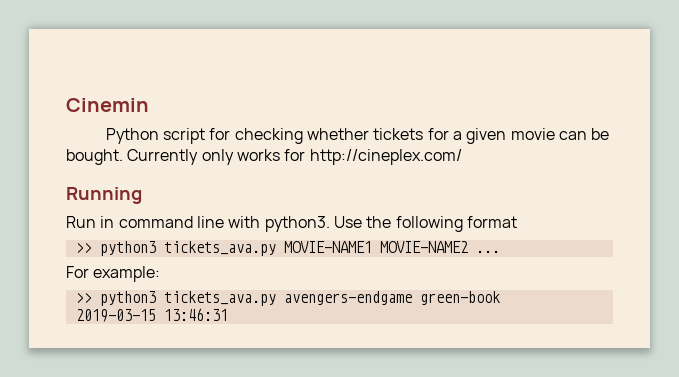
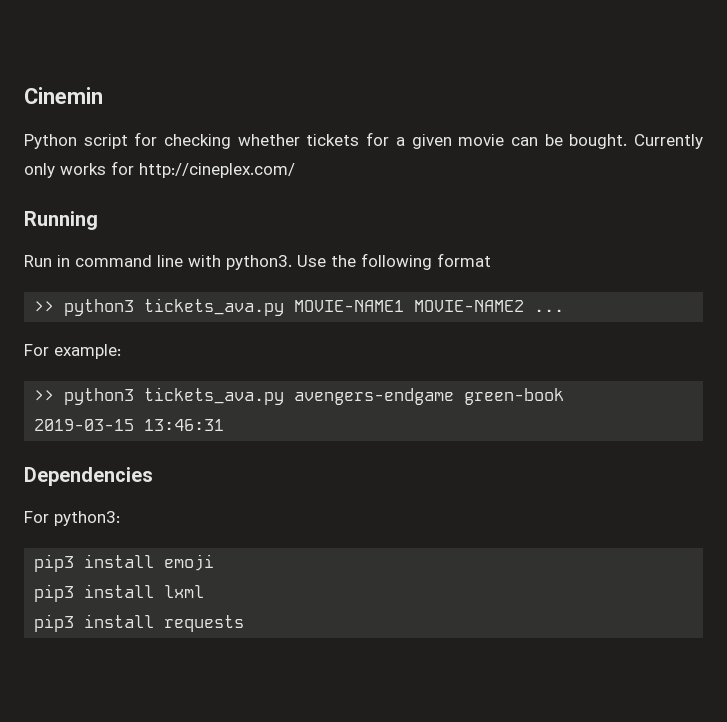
+ Dependencies
+ For python3:
+ pip3 install emoji
+ pip3 install lxml
+ pip3 install requests

